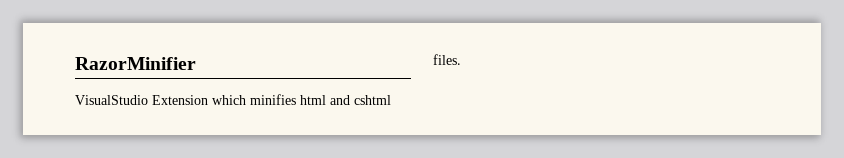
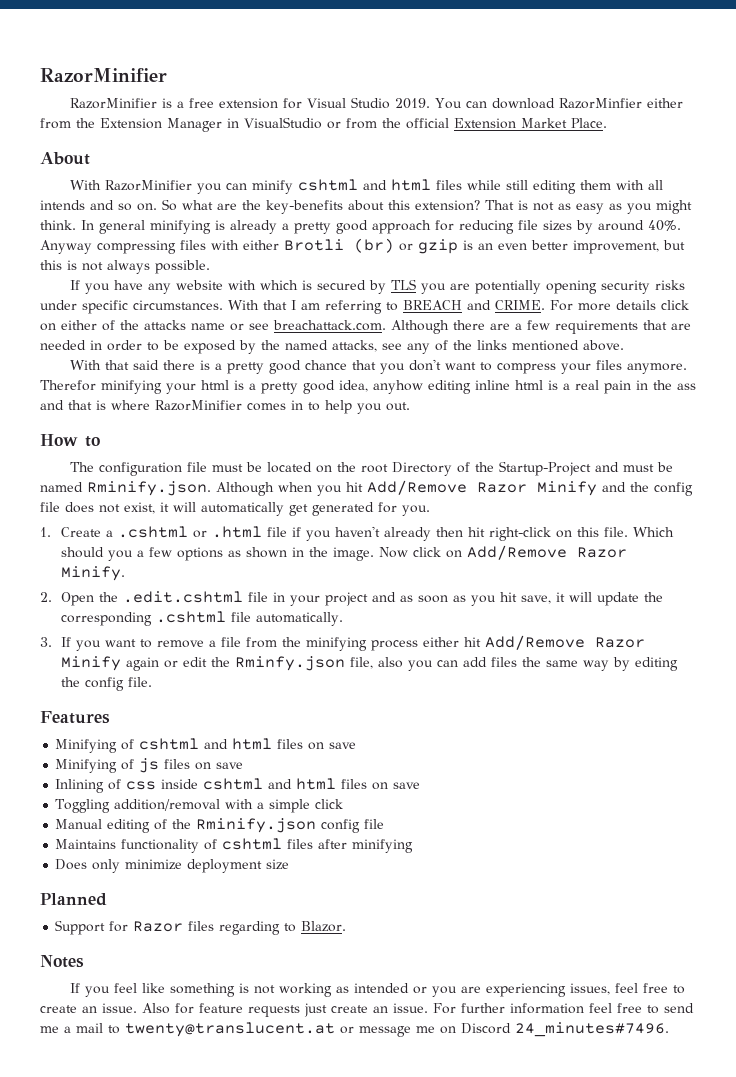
- VisualStudio Extension which minifies html and cshtml files.
+ RazorMinifier is a free extension for Visual Studio 2019. You can download RazorMinfier either from the Extension Manager in VisualStudio or from the official Extension Market Place.
+ About
+ With RazorMinifier you can minify cshtml and html files while still editing them with all intends and so on. So what are the key-benefits about this extension? That is not as easy as you might think. In general minifying is already a pretty good approach for reducing file sizes by around 40%. Anyway compressing files with either Brotli (br) or gzip is an even better improvement, but this is not always possible.
+ If you have any website with which is secured by TLS you are potentially opening security risks under specific circumstances. With that I am referring to BREACH and CRIME. For more details click on either of the attacks name or see breachattack.com. Although there are a few requirements that are needed in order to be exposed by the named attacks, see any of the links mentioned above.
+ With that said there is a pretty good chance that you don't want to compress your files anymore. Therefor minifying your html is a pretty good idea, anyhow editing inline html is a real pain in the ass and that is where RazorMinifier comes in to help you out.
+ How to
+ The configuration file must be located on the root Directory of the Startup-Project and must be named Rminify.json. Although when you hit Add/Remove Razor Minify and the config file does not exist, it will automatically get generated for you.
+ 1. Create a .cshtml or .html file if you haven't already then hit right-click on this file. Which should you a few options as shown in the image. Now click on Add/Remove Razor Minify.
+ 2. Open the .edit.cshtml file in your project and as soon as you hit save, it will update the corresponding .cshtml file automatically.
+ 3. If you want to remove a file from the minifying process either hit Add/Remove Razor Minify again or edit the Rminfy.json file, also you can add files the same way by editing the config file.
+ Features
+ Minifying of cshtml and html files on save
+ Minifying of js files on save
+ Inlining of css inside cshtml and html files on save
+ Toggling addition/removal with a simple click
+ Manual editing of the Rminify.json config file
+ Maintains functionality of cshtml files after minifying
+ Does only minimize deployment size
+ Planned
+ Support for Razor files regarding to Blazor.
+ Notes
+ If you feel like something is not working as intended or you are experiencing issues, feel free to create an issue. Also for feature requests just create an issue. For further information feel free to send me a mail to twenty@translucent.at or message me on Discord 24_minutes#7496.

